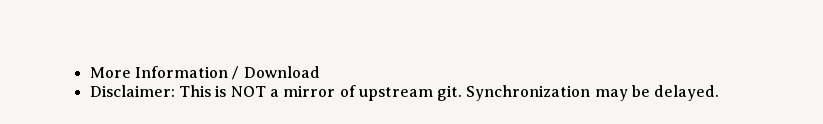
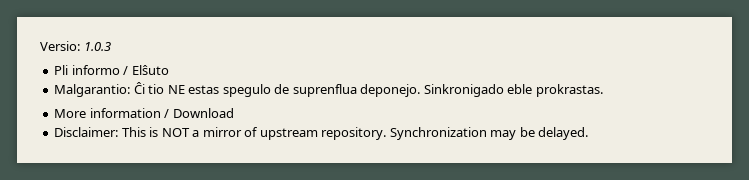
- More Information / Download
+ Versio: 1.0.3
+ Pli informo / Elŝuto
+ Malgarantio: Ĉi tio NE estas spegulo de suprenflua deponejo. Sinkronigado eble prokrastas.
+ More information / Download
- Disclaimer: This is NOT a mirror of upstream git.
+ Disclaimer: This is NOT a mirror of upstream repository.

